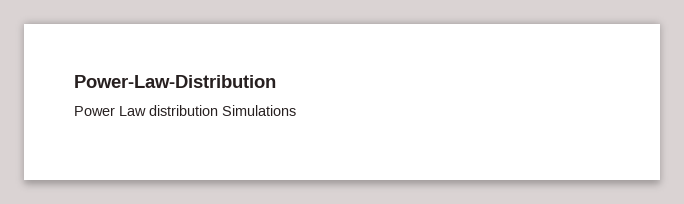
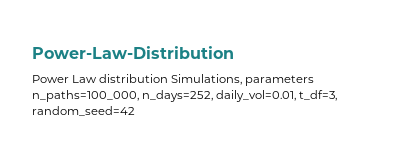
- Power Law distribution Simulations
+ Power Law distribution Simulations, parameters n_paths=100_000, n_days=252, daily_vol=0.01, t_df=3, random_seed=42

